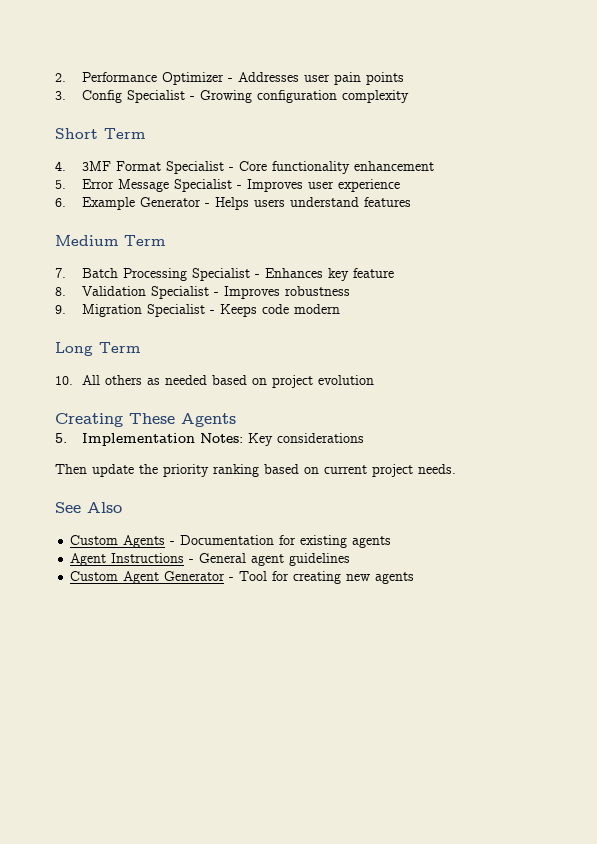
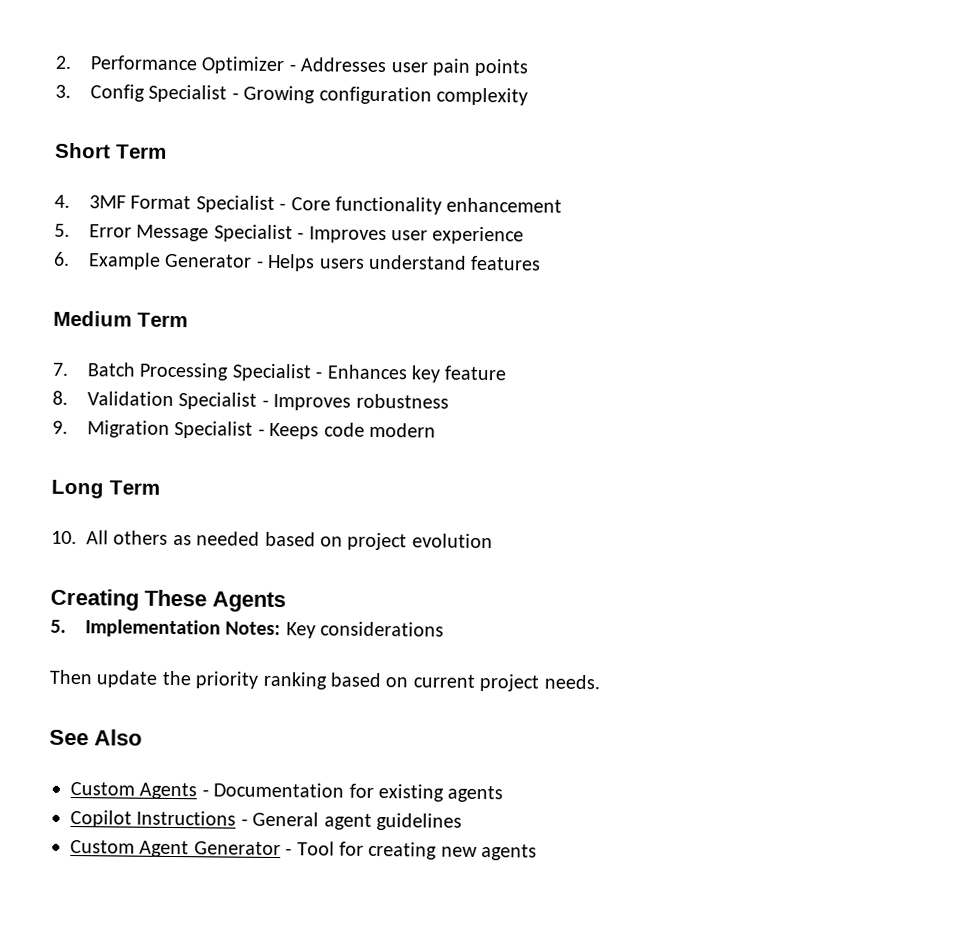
- Agent Instructions - General agent guidelines
+ Copilot Instructions - General agent guidelines

